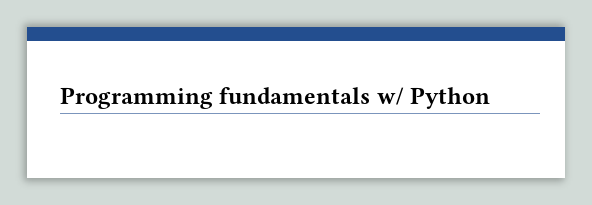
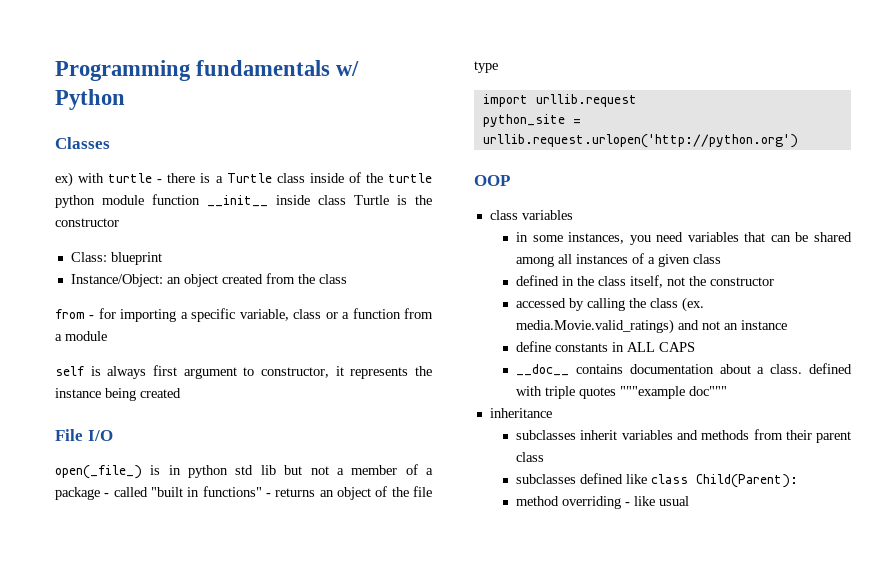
+ Classes
+ ex) with turtle - there is a Turtle class inside of the turtle python module function __init__ inside class Turtle is the constructor
+ Class: blueprint
+ Instance/Object: an object created from the class
+ from - for importing a specific variable, class or a function from a module
+ self is always first argument to constructor, it represents the instance being created
+ File I/O
+ open(_file_) is in python std lib but not a member of a package - called "built in functions" - returns an object of the file type
+ import urllib.request
+ python_site = urllib.request.urlopen('http://python.org')
+ OOP
+ class variables
+ in some instances, you need variables that can be shared among all instances of a given class
+ defined in the class itself, not the constructor
+ accessed by calling the class (ex. media.Movie.valid_ratings) and not an instance
+ define constants in ALL CAPS
+ __doc__ contains documentation about a class. defined with triple quotes """example doc"""
+ inheritance
+ subclasses inherit variables and methods from their parent class
+ subclasses defined like class Child(Parent):
+ method overriding - like usual

